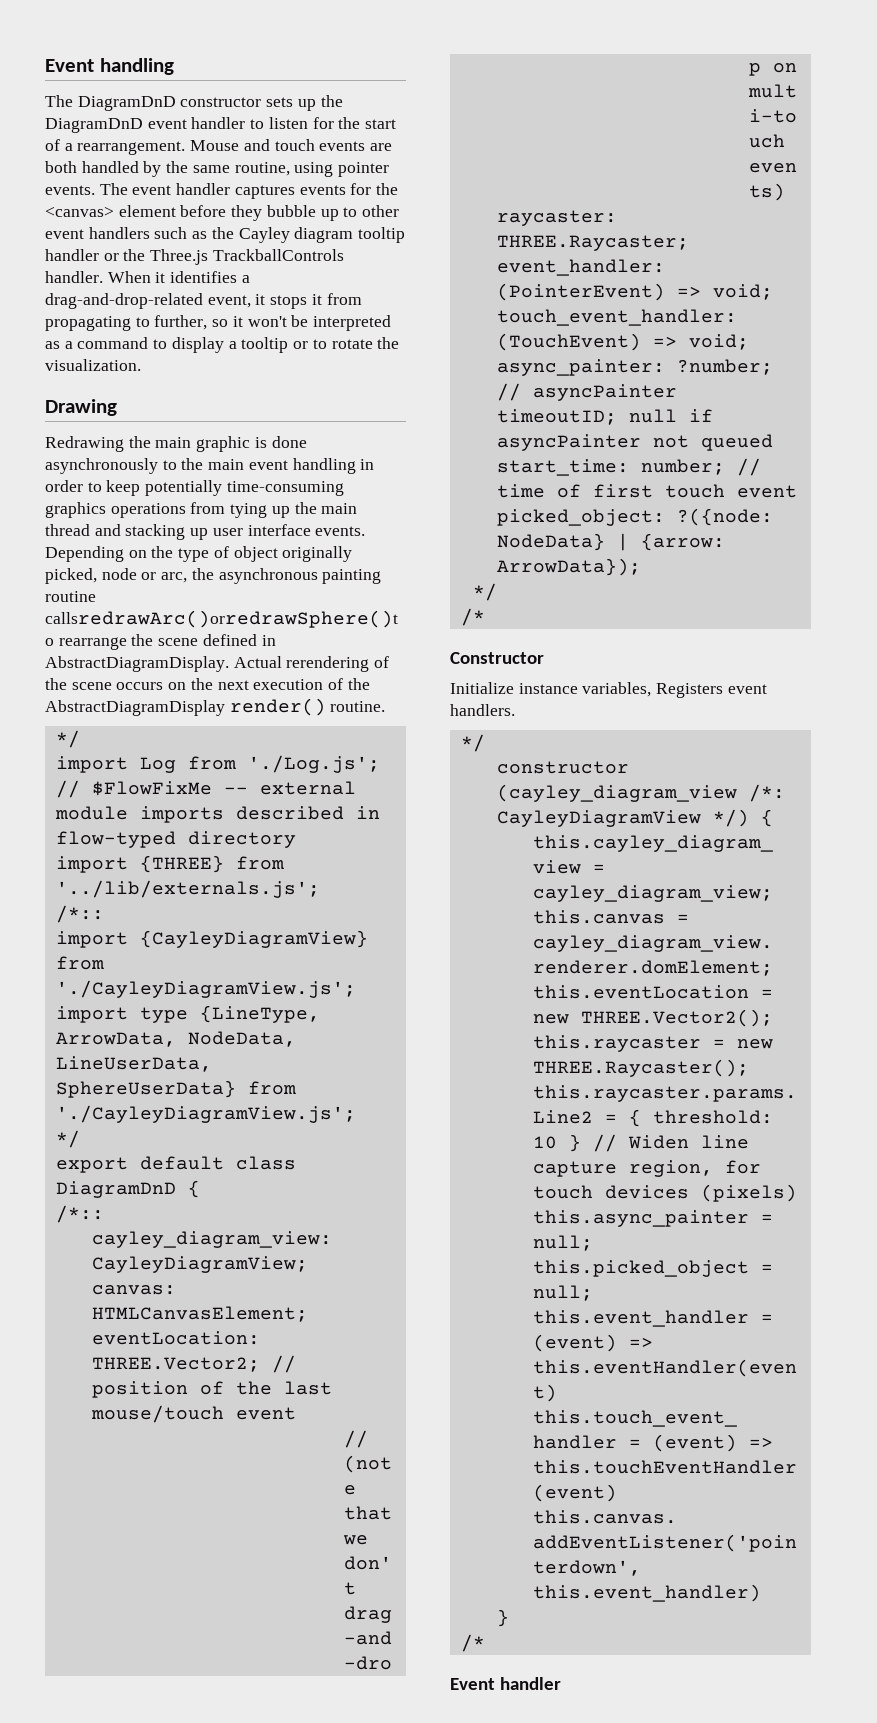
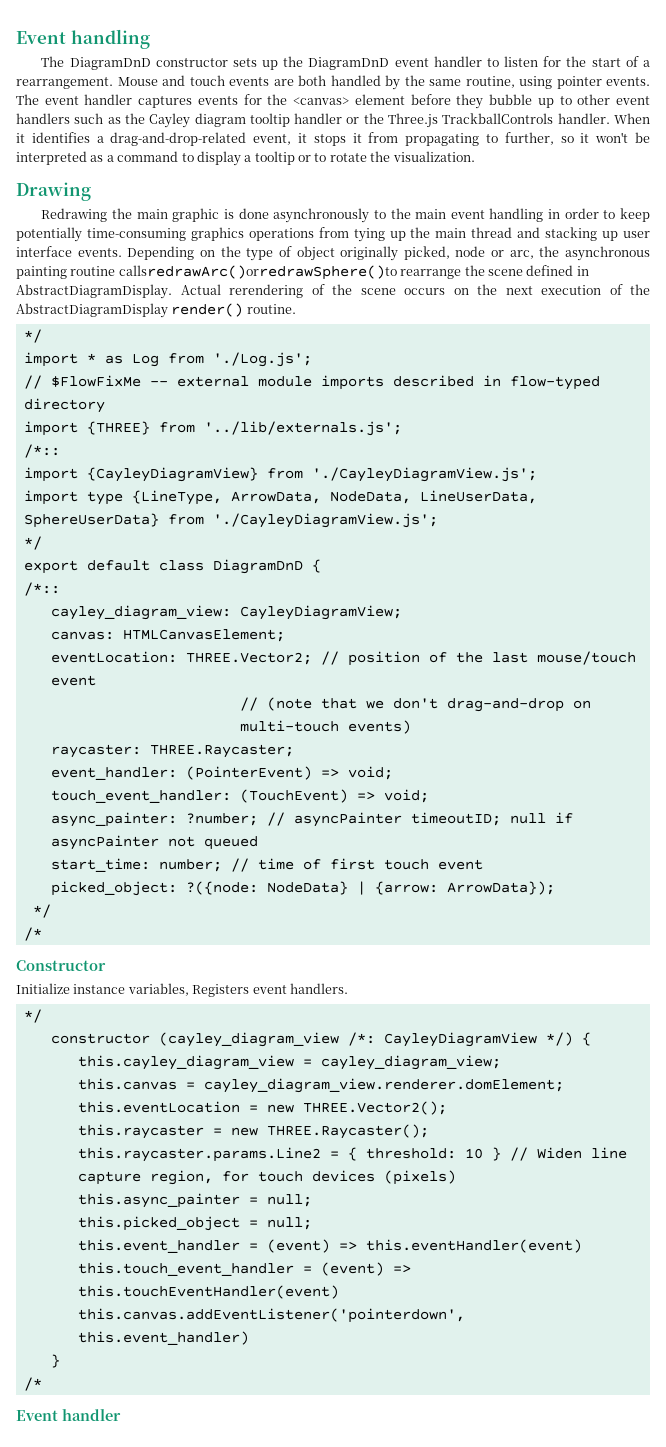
- import Log from './Log.js';
+ import * as Log from './Log.js';

